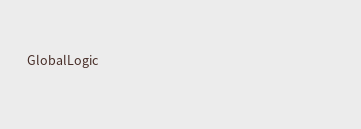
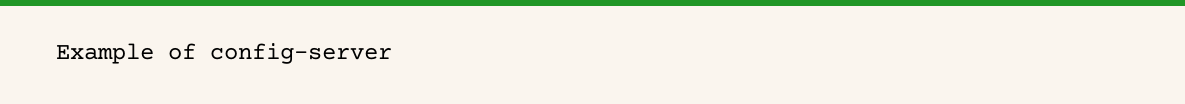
- GlobalLogic
+ Example of config-server

